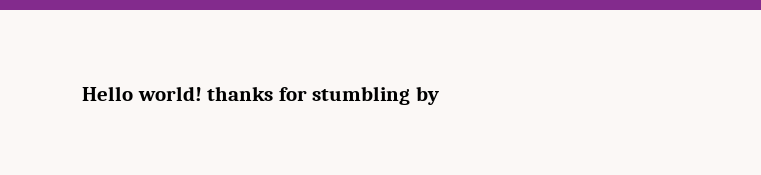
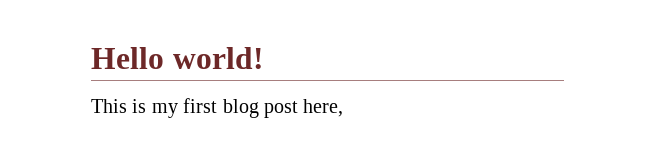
- Hello world! thanks for stumbling by
+ Hello world!
+ This is my first blog post here,

